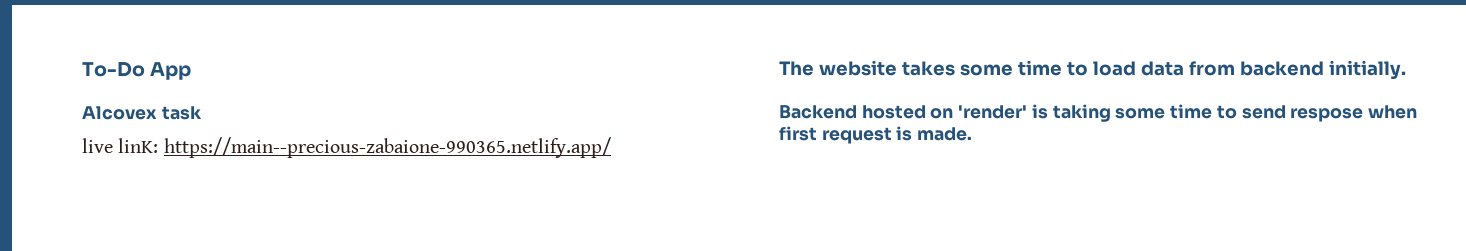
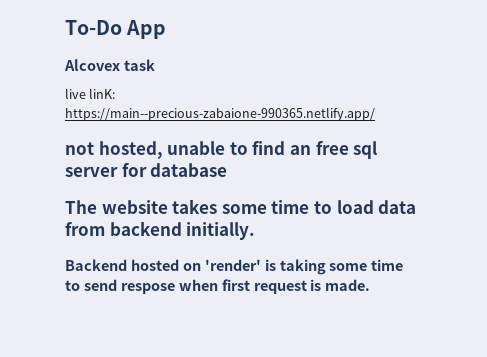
+ not hosted, unable to find an free sql server for database

